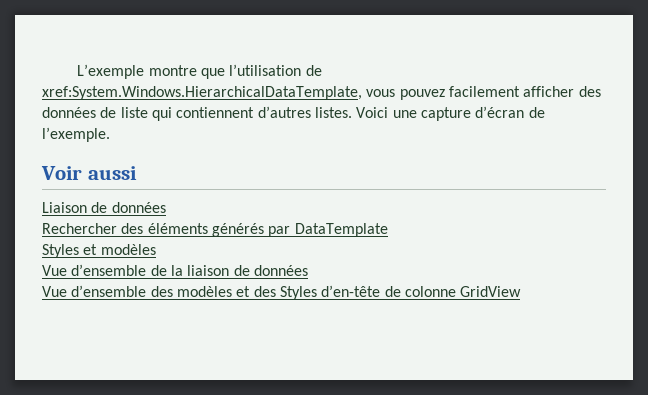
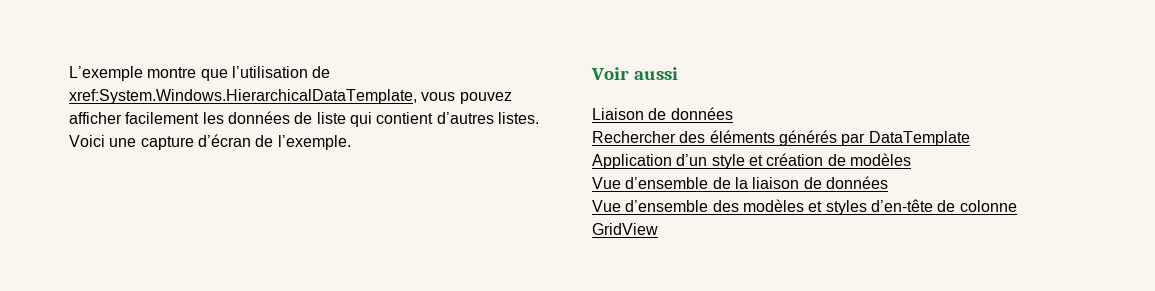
- L’exemple montre que l’utilisation de xref:System.Windows.HierarchicalDataTemplate, vous pouvez facilement afficher des données de liste qui contiennent d’autres listes.
+ L’exemple montre que l’utilisation de xref:System.Windows.HierarchicalDataTemplate, vous pouvez afficher facilement les données de liste qui contient d’autres listes.
- Styles et modèles
+ Application d’un style et création de modèles
- Vue d’ensemble des modèles et des Styles d’en-tête de colonne GridView
+ Vue d’ensemble des modèles et styles d’en-tête de colonne GridView

